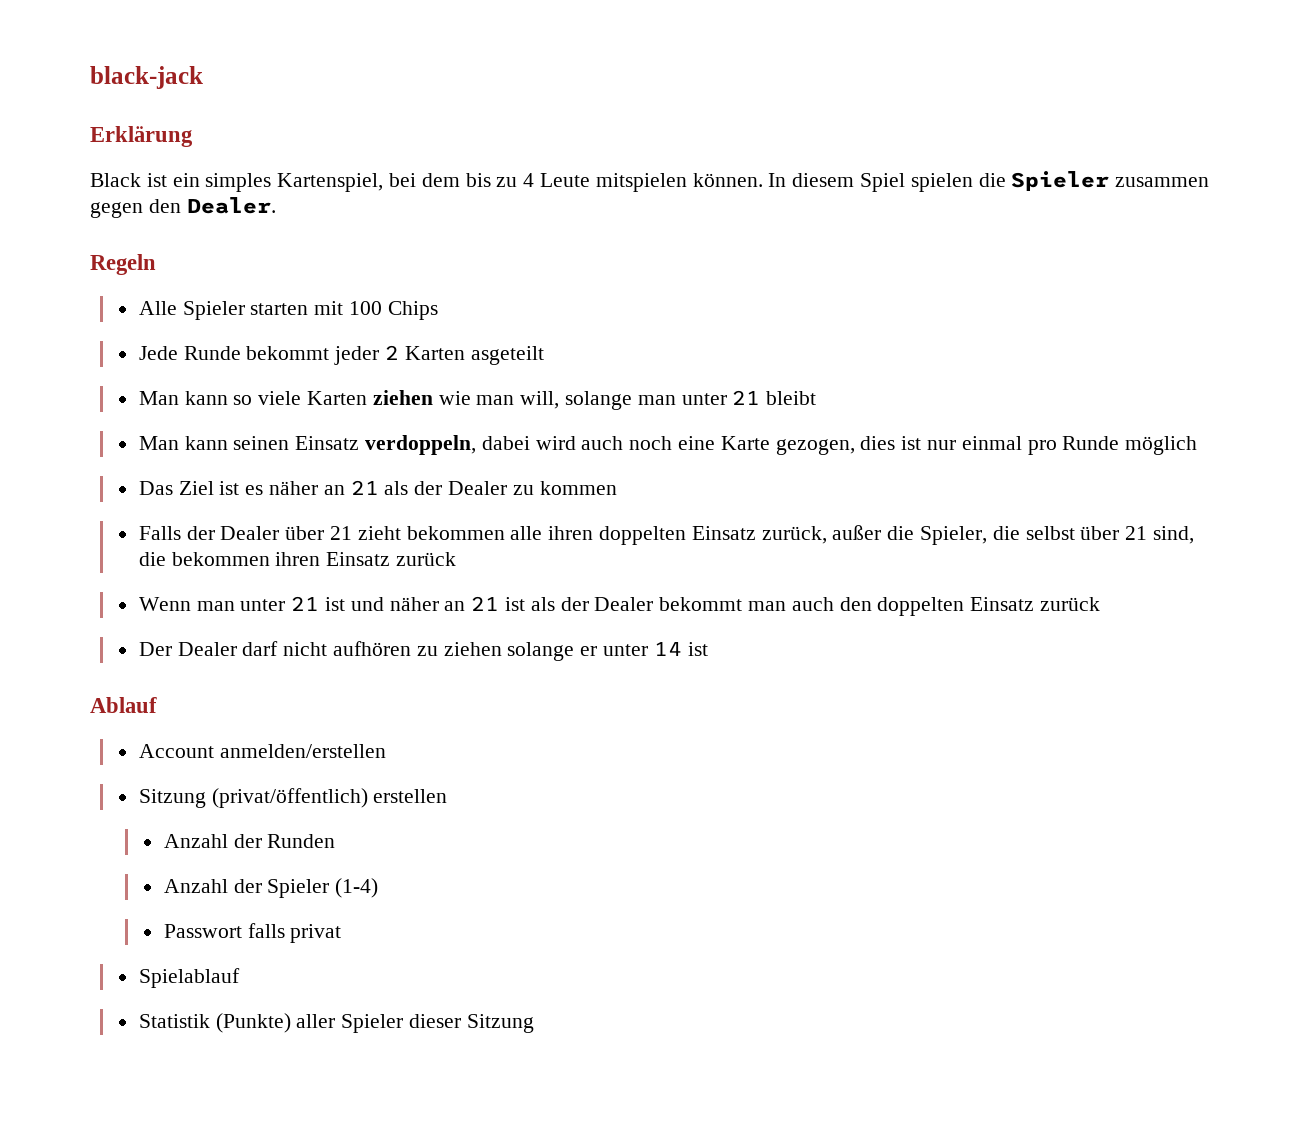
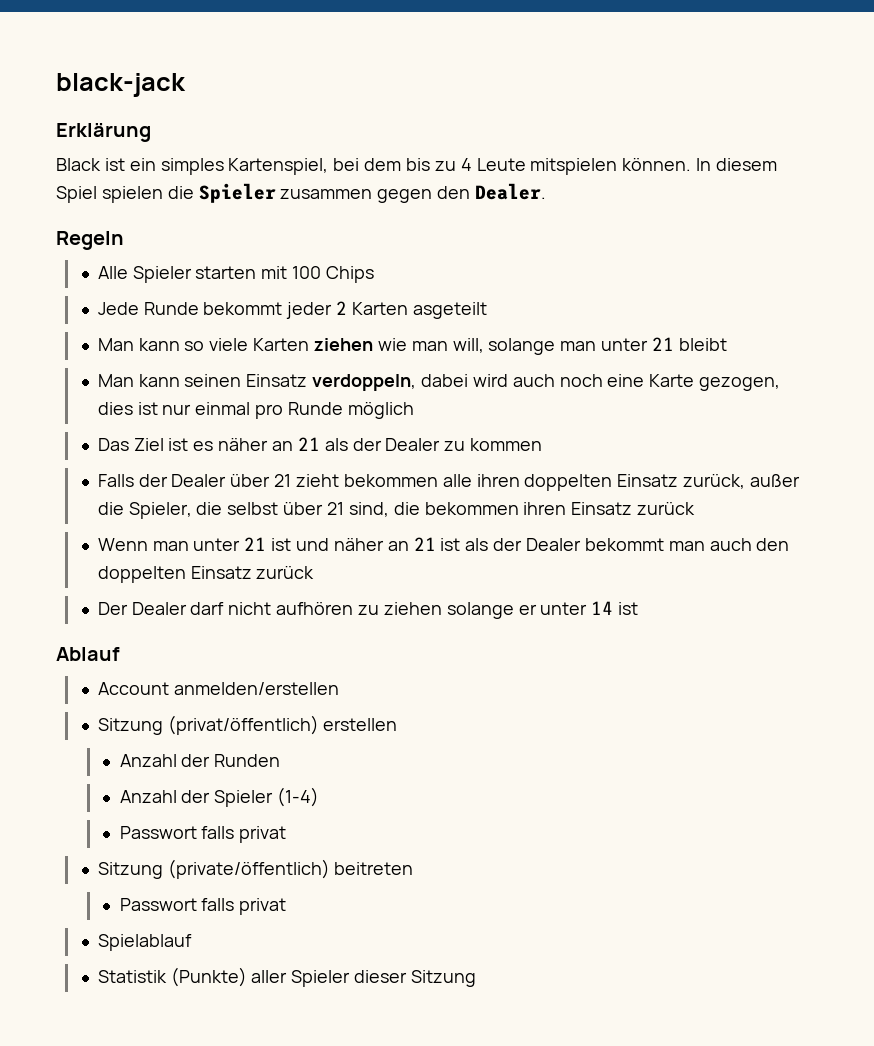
+ Sitzung (private/öffentlich) beitreten
+ Passwort falls privat

